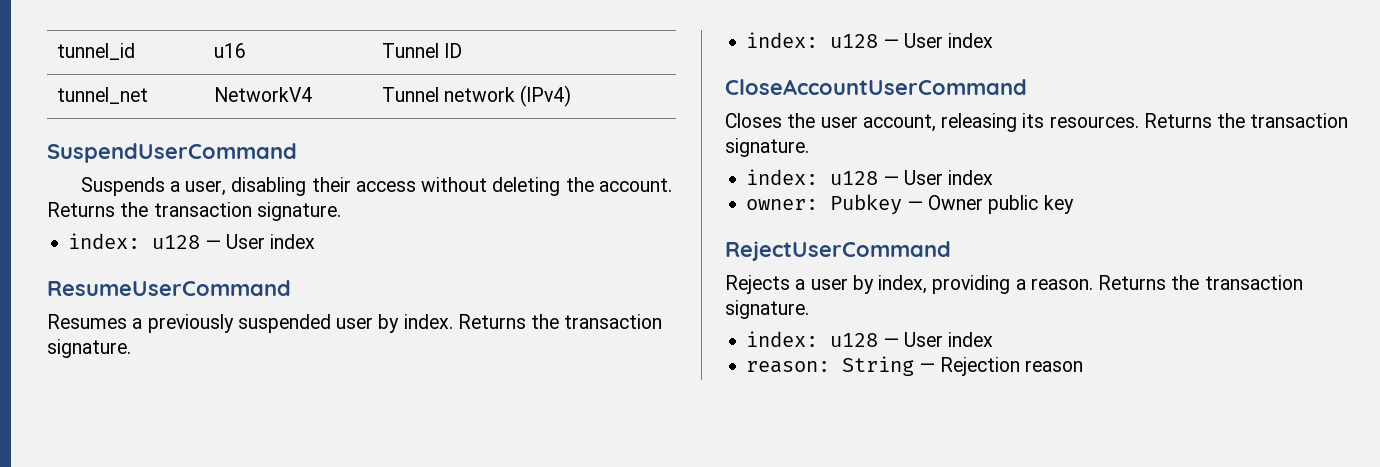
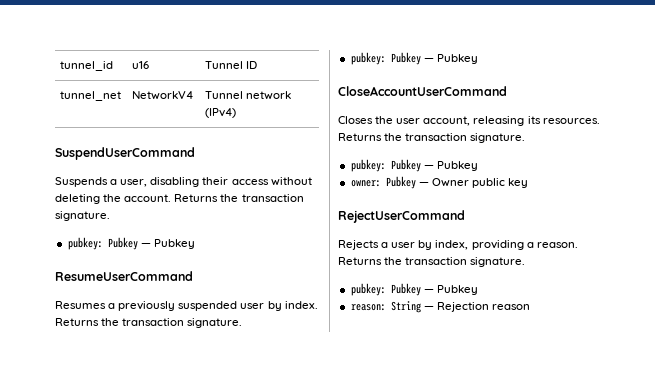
  Suspends a user, disabling their access without deleting the account. Returns the transaction signature.
- index: u128 — User index
+ pubkey: Pubkey — Pubkey
  Resumes a previously suspended user by index. Returns the transaction signature.
- index: u128 — User index
+ pubkey: Pubkey — Pubkey
  Closes the user account, releasing its resources. Returns the transaction signature.
- index: u128 — User index
+ pubkey: Pubkey — Pubkey
  Rejects a user by index, providing a reason. Returns the transaction signature.
- index: u128 — User index
+ pubkey: Pubkey — Pubkey

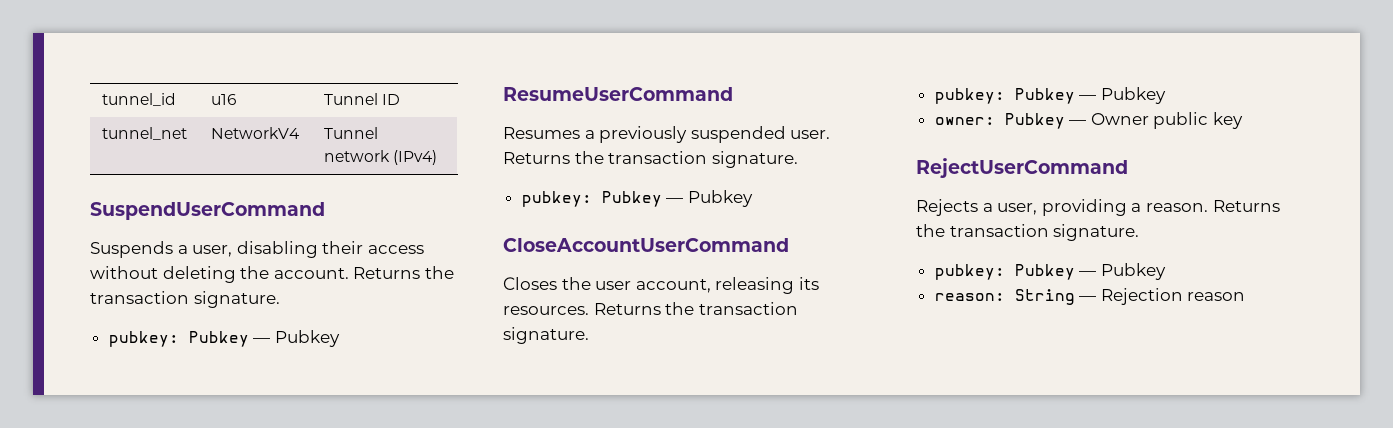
- Resumes a previously suspended user by index.
+ Resumes a previously suspended user.
- Rejects a user by index, providing a reason.
+ Rejects a user, providing a reason.

